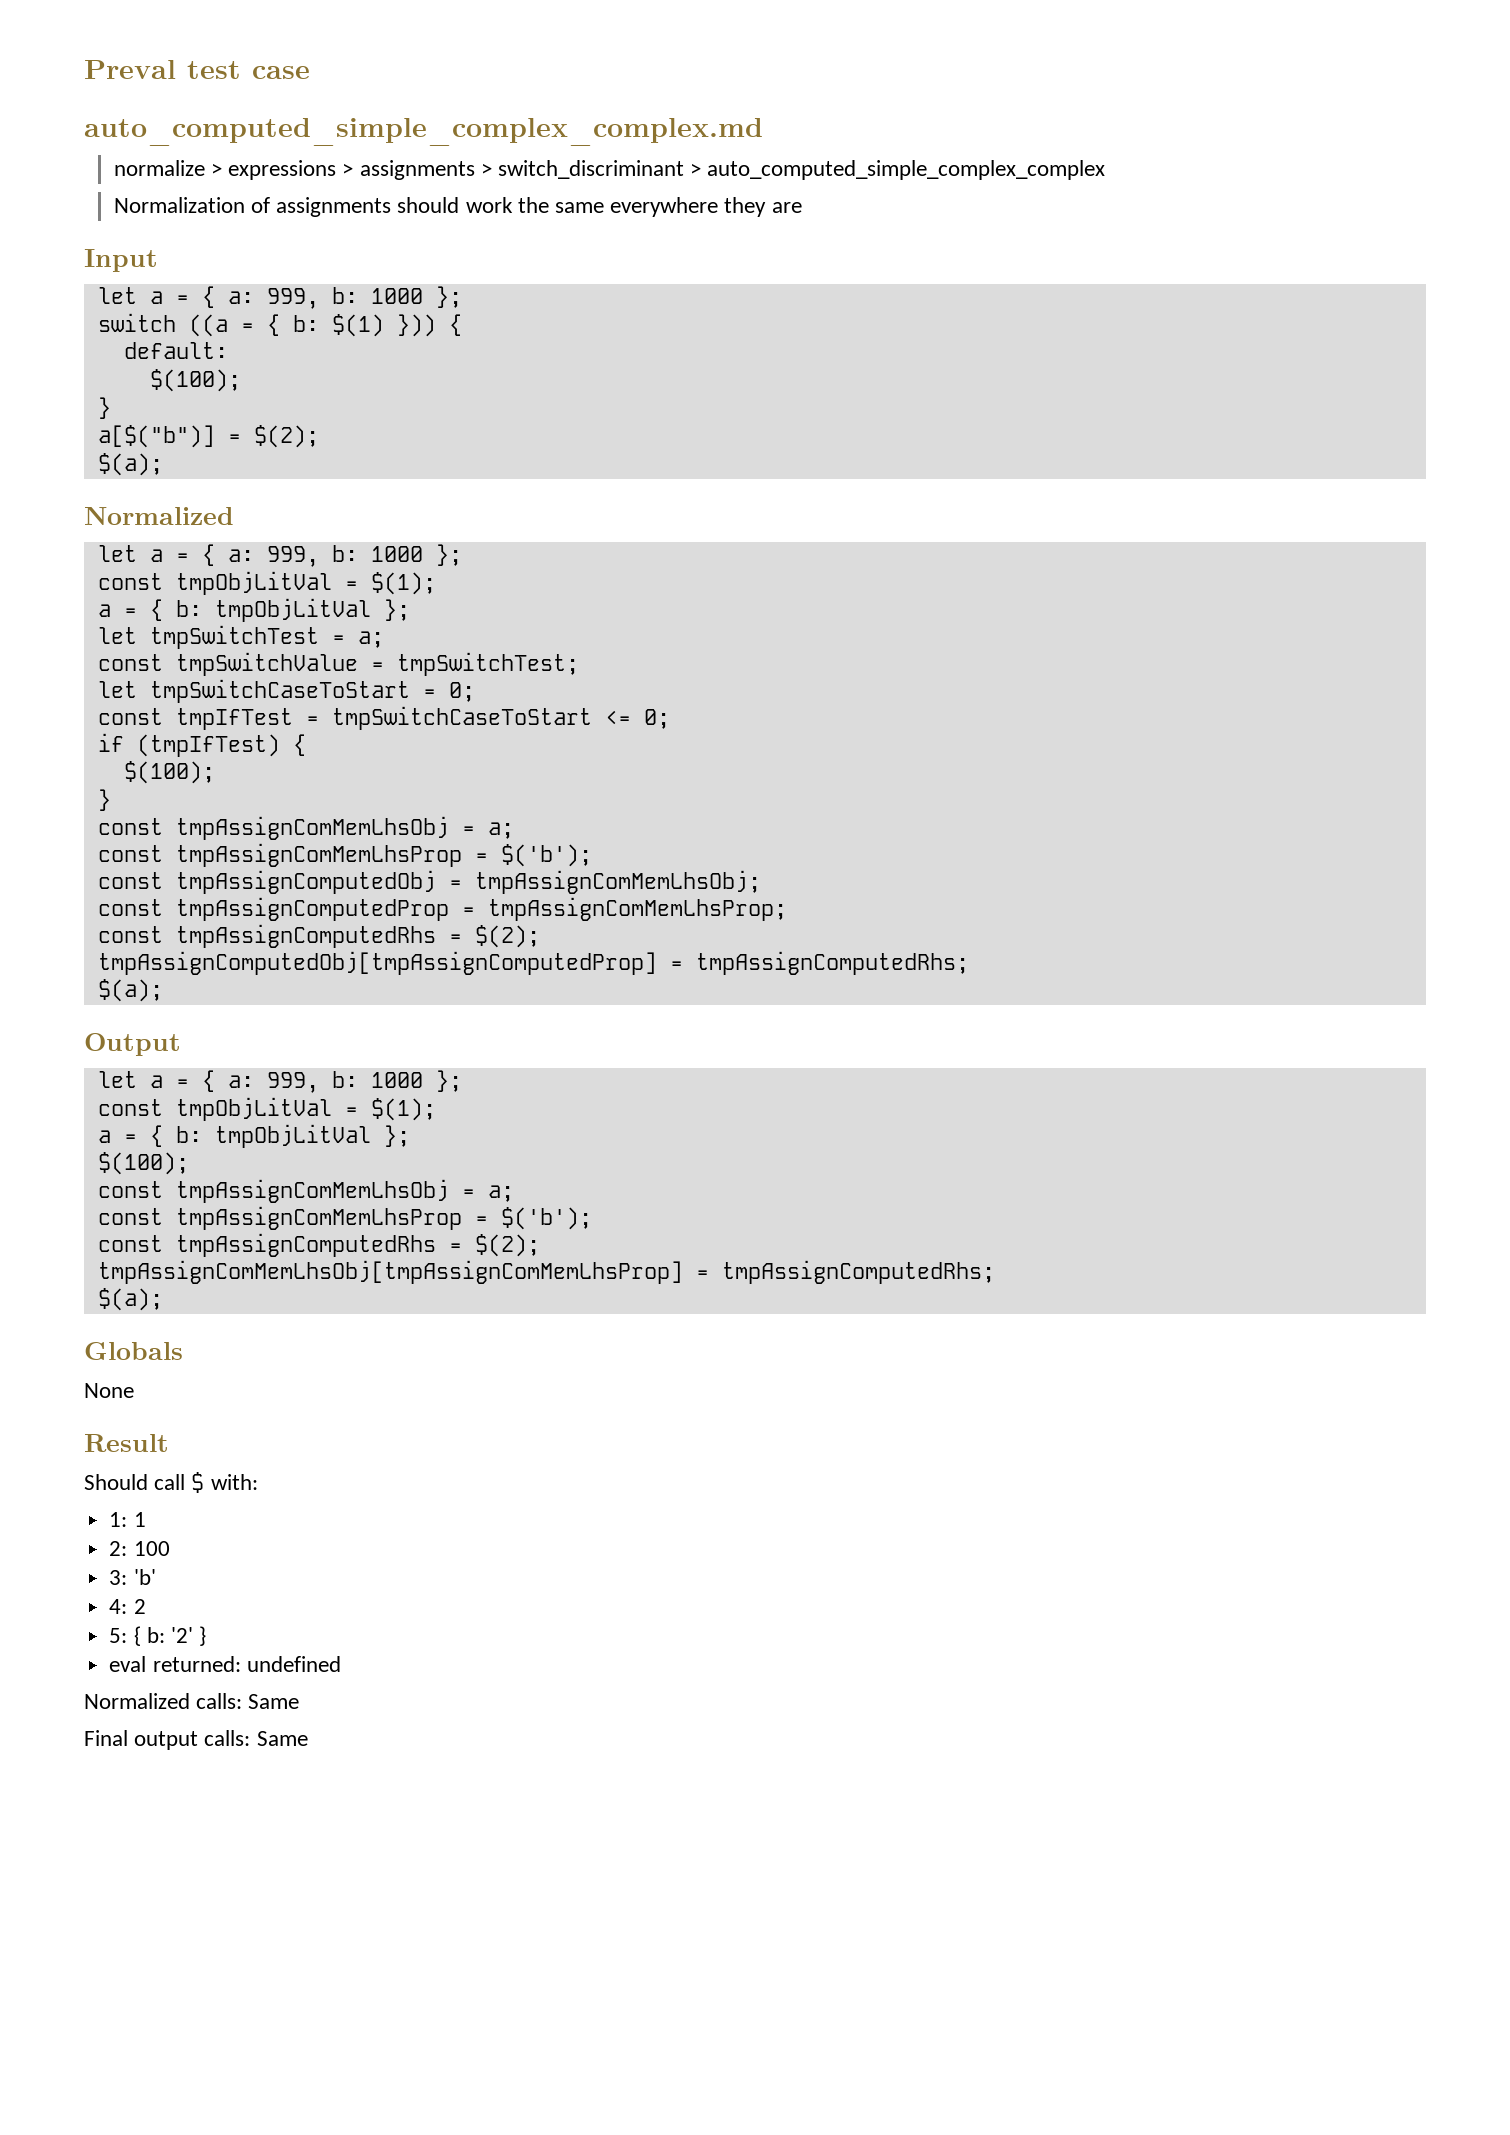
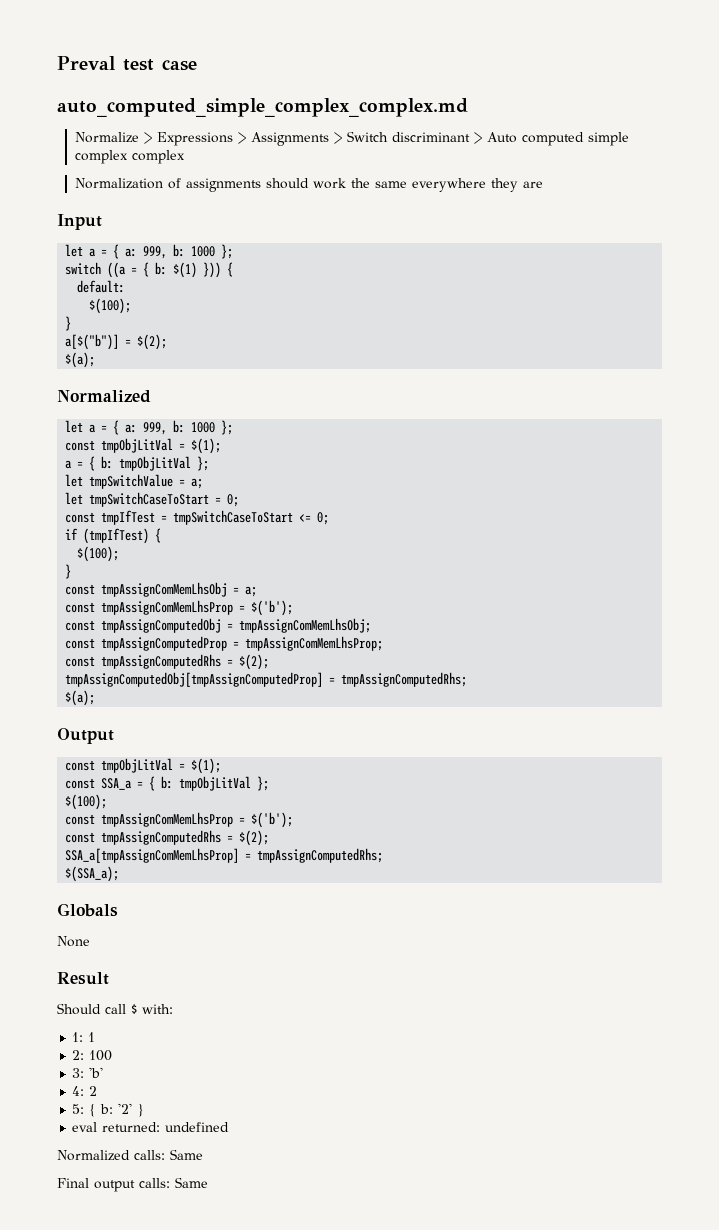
- normalize > expressions > assignments > switch_discriminant > auto_computed_simple_complex_complex
+ Normalize > Expressions > Assignments > Switch discriminant > Auto computed simple complex complex
- let tmpSwitchTest = a;
- const tmpSwitchValue = tmpSwitchTest;
+ let tmpSwitchValue = a;
  Output
- let a = { a: 999, b: 1000 };
  const tmpObjLitVal = $(1);
- a = { b: tmpObjLitVal };
+ const SSA_a = { b: tmpObjLitVal };
  $(100);
- const tmpAssignComMemLhsObj = a;
- tmpAssignComMemLhsObj[tmpAssignComMemLhsProp] = tmpAssignComputedRhs;
- $(a);
+ SSA_a[tmpAssignComMemLhsProp] = tmpAssignComputedRhs;
+ $(SSA_a);

